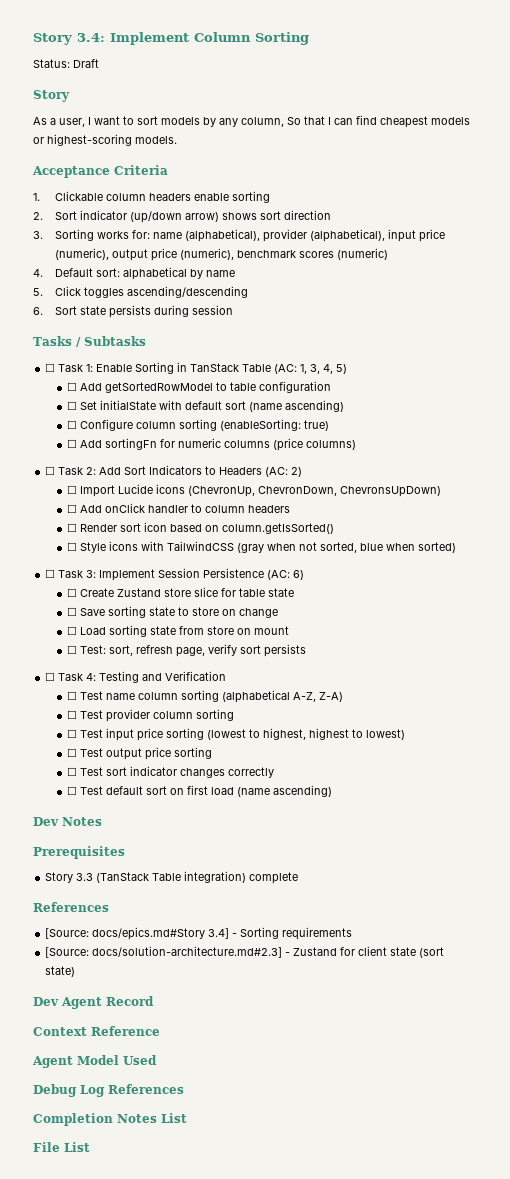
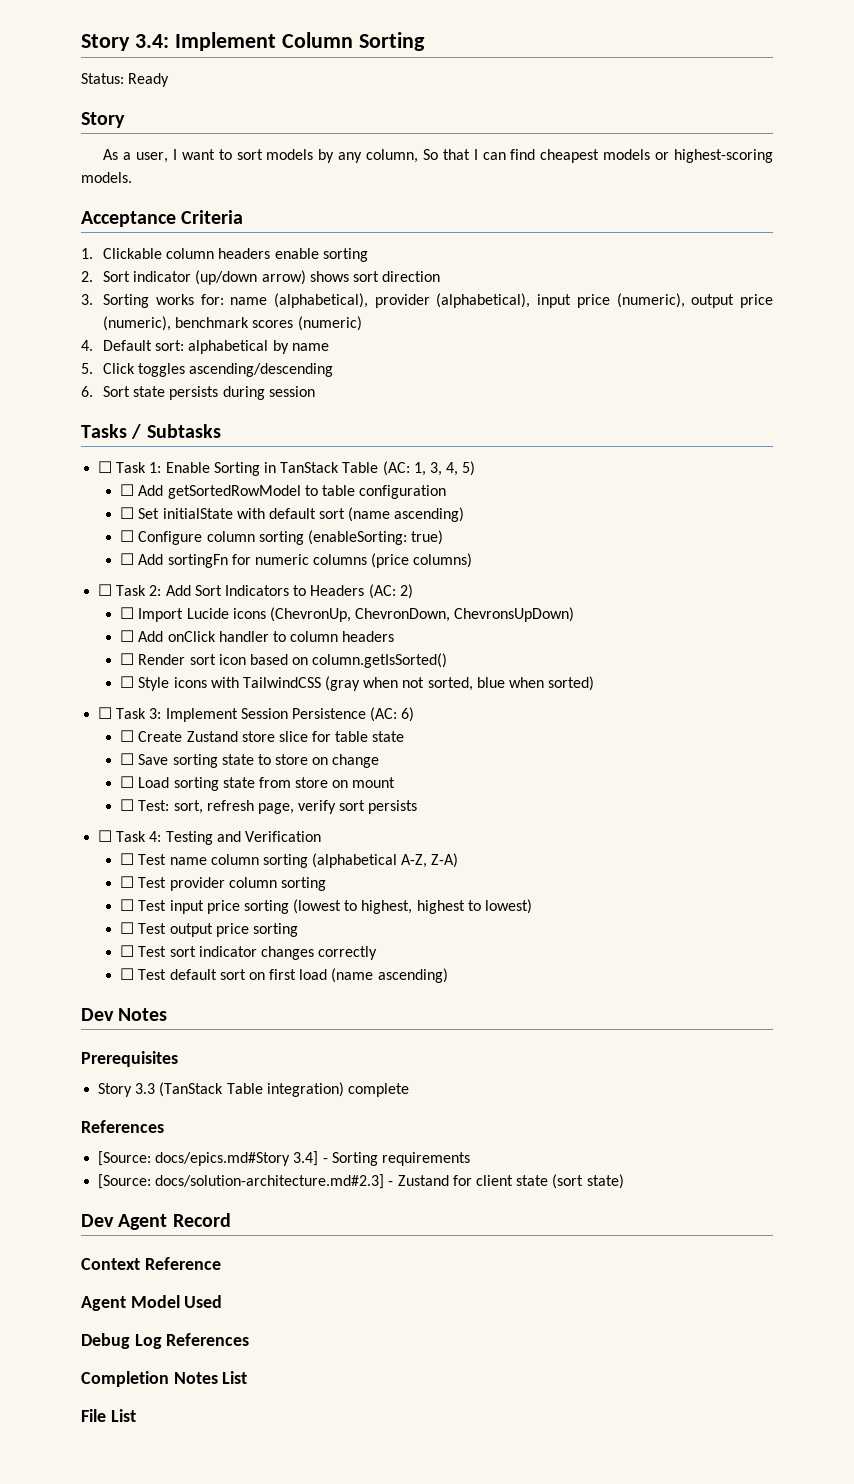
- Status: Draft
+ Status: Ready

